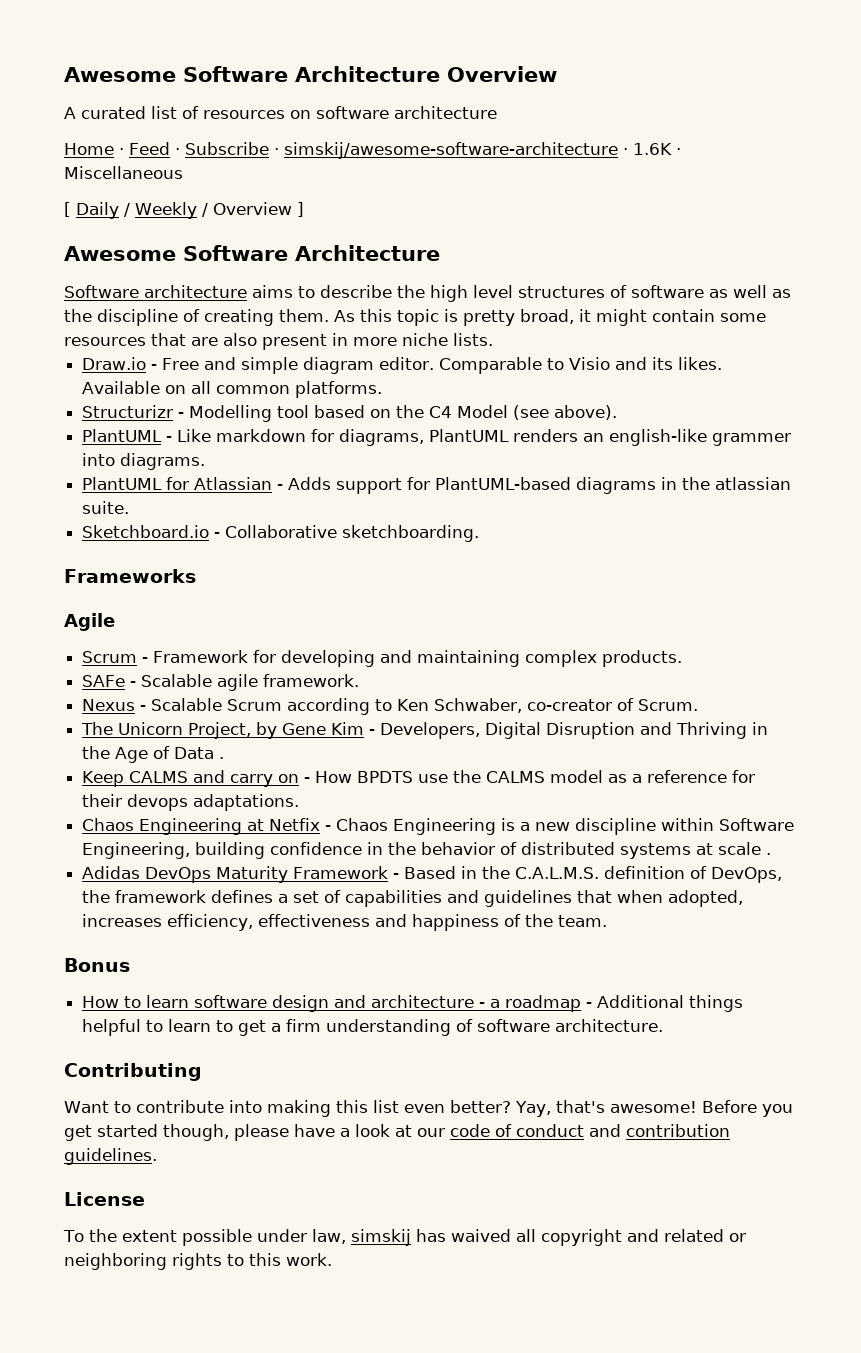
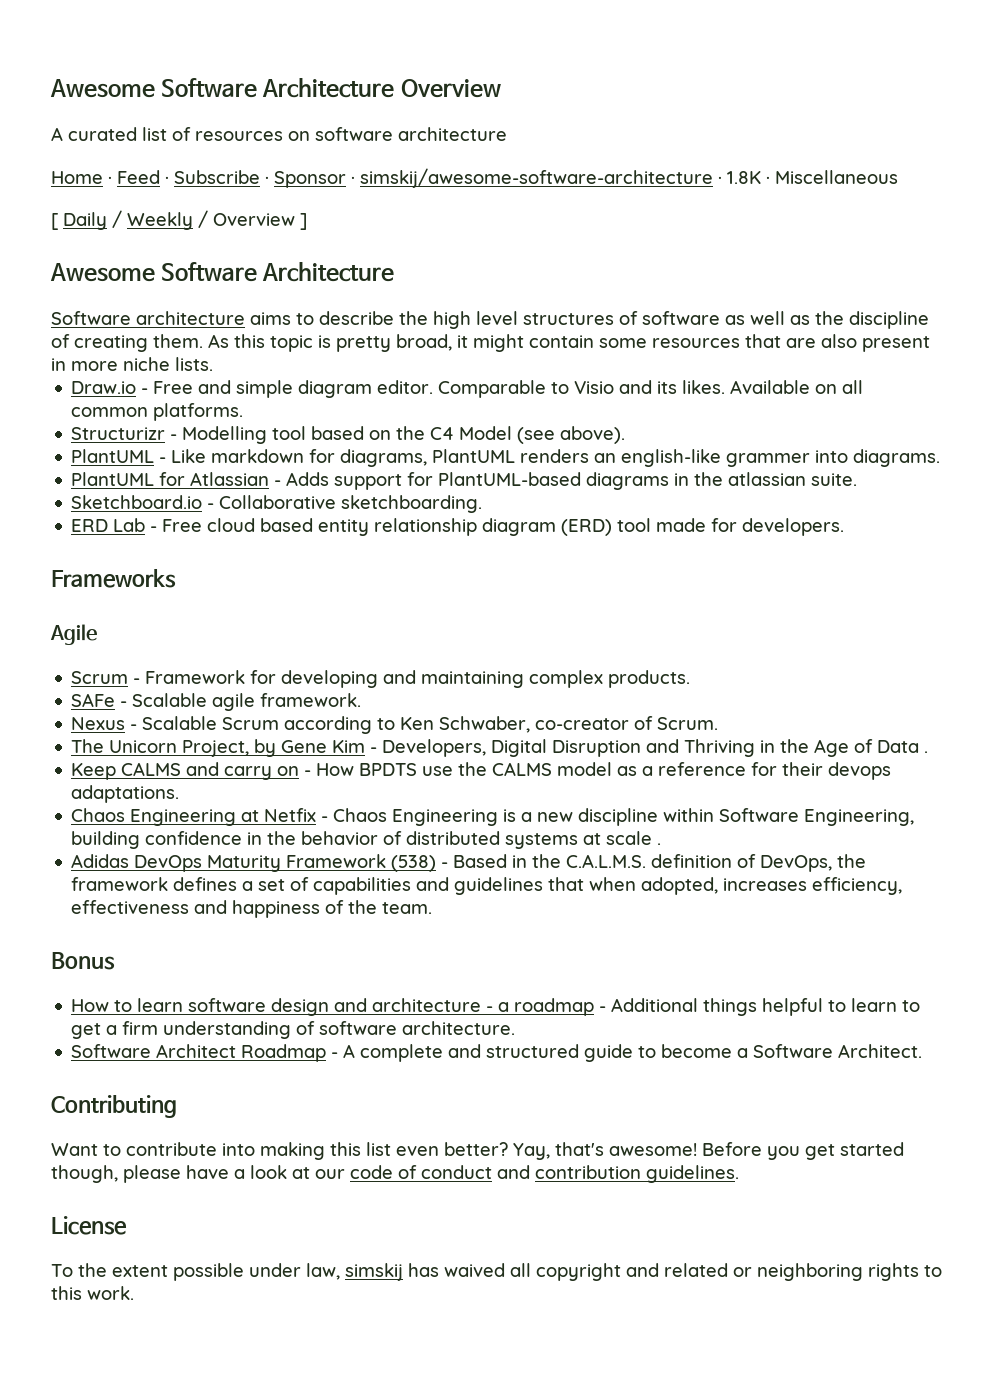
- Home · Feed · Subscribe · simskij/awesome-software-architecture · 1.6K · Miscellaneous
+ Home · Feed · Subscribe · Sponsor · simskij/awesome-software-architecture · 1.8K · Miscellaneous
+ ERD Lab - Free cloud based entity relationship diagram (ERD) tool made for developers.
- Adidas DevOps Maturity Framework - Based in the C.A.L.M.S. definition of DevOps, the framework defines a set of capabilities and guidelines that when adopted, increases efficiency, effectiveness and happiness of the team.
+ Adidas DevOps Maturity Framework (538) - Based in the C.A.L.M.S. definition of DevOps, the framework defines a set of capabilities and guidelines that when adopted, increases efficiency, effectiveness and happiness of the team.
+ Software Architect Roadmap - A complete and structured guide to become a Software Architect.

